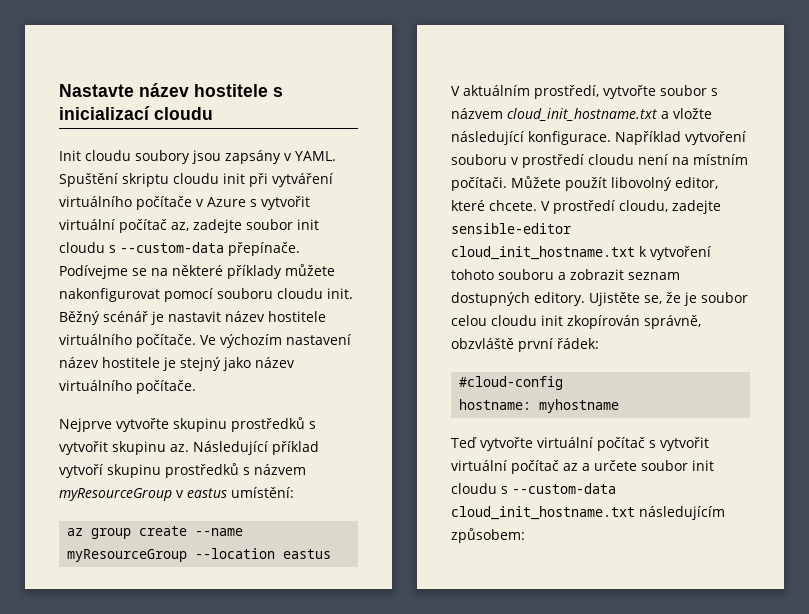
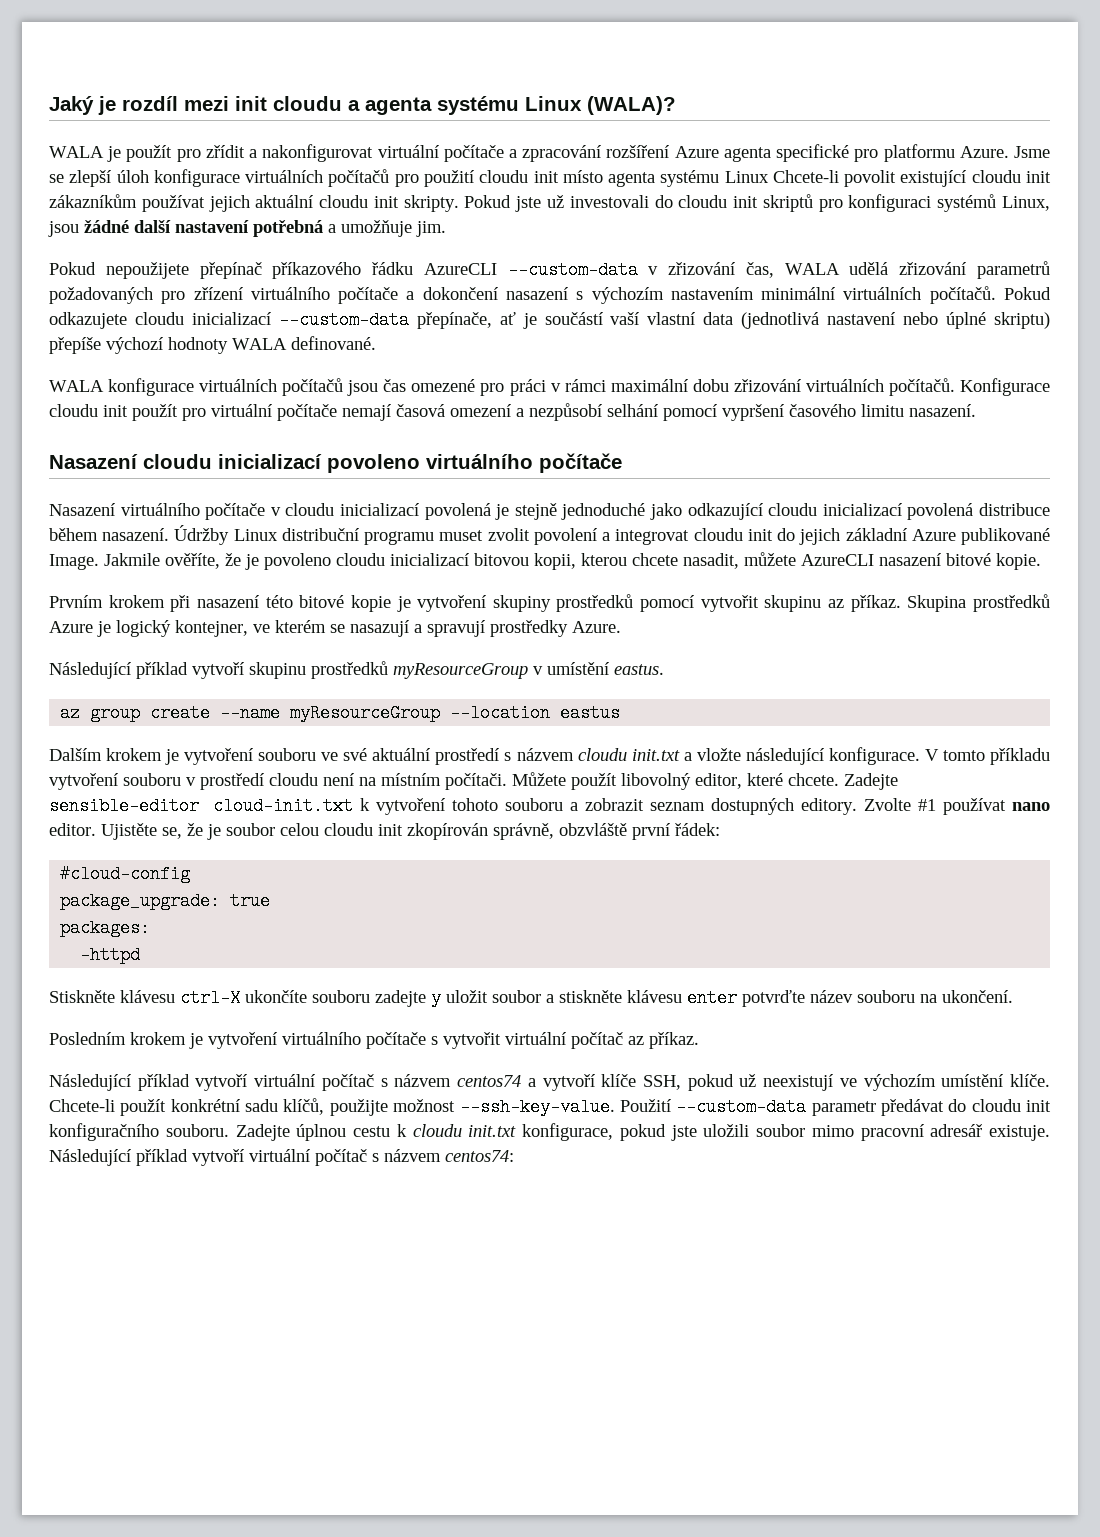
- Nastavte název hostitele s inicializací cloudu
- Init cloudu soubory jsou zapsány v YAML. Spuštění skriptu cloudu init při vytváření virtuálního počítače v Azure s vytvořit virtuální počítač az, zadejte soubor init cloudu s --custom-data přepínače. Podívejme se na některé příklady můžete nakonfigurovat pomocí souboru cloudu init. Běžný scénář je nastavit název hostitele virtuálního počítače. Ve výchozím nastavení název hostitele je stejný jako název virtuálního počítače.
- Nejprve vytvořte skupinu prostředků s vytvořit skupinu az. Následující příklad vytvoří skupinu prostředků s názvem myResourceGroup v eastus umístění:
+ Jaký je rozdíl mezi init cloudu a agenta systému Linux (WALA)?
+ WALA je použít pro zřídit a nakonfigurovat virtuální počítače a zpracování rozšíření Azure agenta specifické pro platformu Azure. Jsme se zlepší úloh konfigurace virtuálních počítačů pro použití cloudu init místo agenta systému Linux Chcete-li povolit existující cloudu init zákazníkům používat jejich aktuální cloudu init skripty. Pokud jste už investovali do cloudu init skriptů pro konfiguraci systémů Linux, jsou žádné další nastavení potřebná a umožňuje jim.
+ Pokud nepoužijete přepínač příkazového řádku AzureCLI --custom-data v zřizování čas, WALA udělá zřizování parametrů požadovaných pro zřízení virtuálního počítače a dokončení nasazení s výchozím nastavením minimální virtuálních počítačů. Pokud odkazujete cloudu inicializací --custom-data přepínače, ať je součástí vaší vlastní data (jednotlivá nastavení nebo úplné skriptu) přepíše výchozí hodnoty WALA definované.
+ WALA konfigurace virtuálních počítačů jsou čas omezené pro práci v rámci maximální dobu zřizování virtuálních počítačů. Konfigurace cloudu init použít pro virtuální počítače nemají časová omezení a nezpůsobí selhání pomocí vypršení časového limitu nasazení.
+ Nasazení cloudu inicializací povoleno virtuálního počítače
+ Nasazení virtuálního počítače v cloudu inicializací povolená je stejně jednoduché jako odkazující cloudu inicializací povolená distribuce během nasazení. Údržby Linux distribuční programu muset zvolit povolení a integrovat cloudu init do jejich základní Azure publikované Image. Jakmile ověříte, že je povoleno cloudu inicializací bitovou kopii, kterou chcete nasadit, můžete AzureCLI nasazení bitové kopie.
+ Prvním krokem při nasazení této bitové kopie je vytvoření skupiny prostředků pomocí vytvořit skupinu az příkaz. Skupina prostředků Azure je logický kontejner, ve kterém se nasazují a spravují prostředky Azure.
+ Následující příklad vytvoří skupinu prostředků myResourceGroup v umístění eastus.
- V aktuálním prostředí, vytvořte soubor s názvem cloud_init_hostname.txt a vložte následující konfigurace.
+ Dalším krokem je vytvoření souboru ve své aktuální prostředí s názvem cloudu init.txt a vložte následující konfigurace.
- Například vytvoření souboru v prostředí cloudu není na místním počítači.
+ V tomto příkladu vytvoření souboru v prostředí cloudu není na místním počítači.
- V prostředí cloudu, zadejte sensible-editor cloud_init_hostname.txt k vytvoření tohoto souboru a zobrazit seznam dostupných editory.
+ Zadejte sensible-editor cloud-init.txt k vytvoření tohoto souboru a zobrazit seznam dostupných editory.
+ Zvolte #1 používat nano editor.
- hostname: myhostname
- Teď vytvořte virtuální počítač s vytvořit virtuální počítač az a určete soubor init cloudu s --custom-data cloud_init_hostname.txt následujícím způsobem:
+ package_upgrade: true
+ packages:
+ -httpd
+ Stiskněte klávesu ctrl-X ukončíte souboru zadejte y uložit soubor a stiskněte klávesu enter potvrďte název souboru na ukončení.
+ Posledním krokem je vytvoření virtuálního počítače s vytvořit virtuální počítač az příkaz.
+ Následující příklad vytvoří virtuální počítač s názvem centos74 a vytvoří klíče SSH, pokud už neexistují ve výchozím umístění klíče. Chcete-li použít konkrétní sadu klíčů, použijte možnost --ssh-key-value. Použití --custom-data parametr předávat do cloudu init konfiguračního souboru. Zadejte úplnou cestu k cloudu init.txt konfigurace, pokud jste uložili soubor mimo pracovní adresář existuje. Následující příklad vytvoří virtuální počítač s názvem centos74:

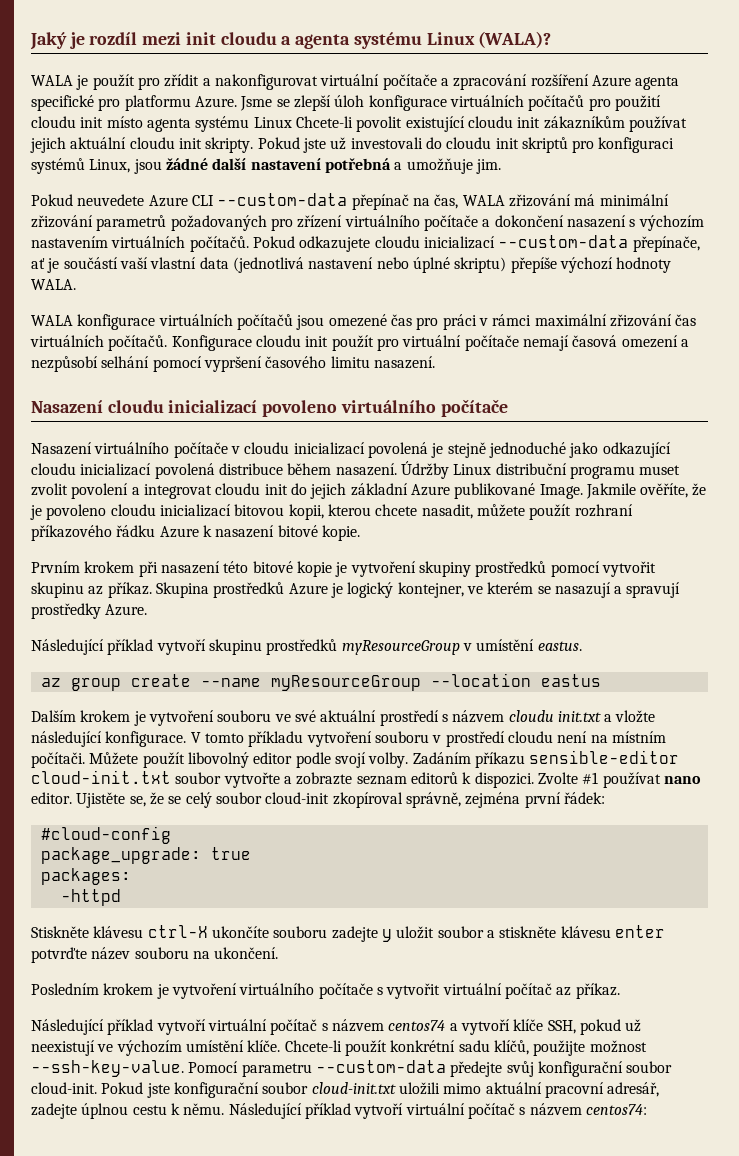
- Pokud nepoužijete přepínač příkazového řádku AzureCLI --custom-data v zřizování čas, WALA udělá zřizování parametrů požadovaných pro zřízení virtuálního počítače a dokončení nasazení s výchozím nastavením minimální virtuálních počítačů.
+ Pokud neuvedete Azure CLI --custom-data přepínač na čas, WALA zřizování má minimální zřizování parametrů požadovaných pro zřízení virtuálního počítače a dokončení nasazení s výchozím nastavením virtuálních počítačů.
- Pokud odkazujete cloudu inicializací --custom-data přepínače, ať je součástí vaší vlastní data (jednotlivá nastavení nebo úplné skriptu) přepíše výchozí hodnoty WALA definované.
+ Pokud odkazujete cloudu inicializací --custom-data přepínače, ať je součástí vaší vlastní data (jednotlivá nastavení nebo úplné skriptu) přepíše výchozí hodnoty WALA.
- WALA konfigurace virtuálních počítačů jsou čas omezené pro práci v rámci maximální dobu zřizování virtuálních počítačů.
+ WALA konfigurace virtuálních počítačů jsou omezené čas pro práci v rámci maximální zřizování čas virtuálních počítačů.
- Jakmile ověříte, že je povoleno cloudu inicializací bitovou kopii, kterou chcete nasadit, můžete AzureCLI nasazení bitové kopie.
+ Jakmile ověříte, že je povoleno cloudu inicializací bitovou kopii, kterou chcete nasadit, můžete použít rozhraní příkazového řádku Azure k nasazení bitové kopie.
- Můžete použít libovolný editor, které chcete. Zadejte sensible-editor cloud-init.txt k vytvoření tohoto souboru a zobrazit seznam dostupných editory.
+ Můžete použít libovolný editor podle svojí volby. Zadáním příkazu sensible-editor cloud-init.txt soubor vytvořte a zobrazte seznam editorů k dispozici.
- Ujistěte se, že je soubor celou cloudu init zkopírován správně, obzvláště první řádek:
+ Ujistěte se, že se celý soubor cloud-init zkopíroval správně, zejména první řádek:
- Použití --custom-data parametr předávat do cloudu init konfiguračního souboru. Zadejte úplnou cestu k cloudu init.txt konfigurace, pokud jste uložili soubor mimo pracovní adresář existuje.
+ Pomocí parametru --custom-data předejte svůj konfigurační soubor cloud-init. Pokud jste konfigurační soubor cloud-init.txt uložili mimo aktuální pracovní adresář, zadejte úplnou cestu k němu.

